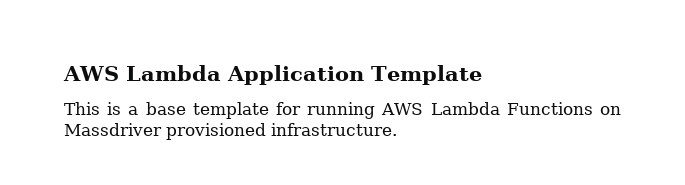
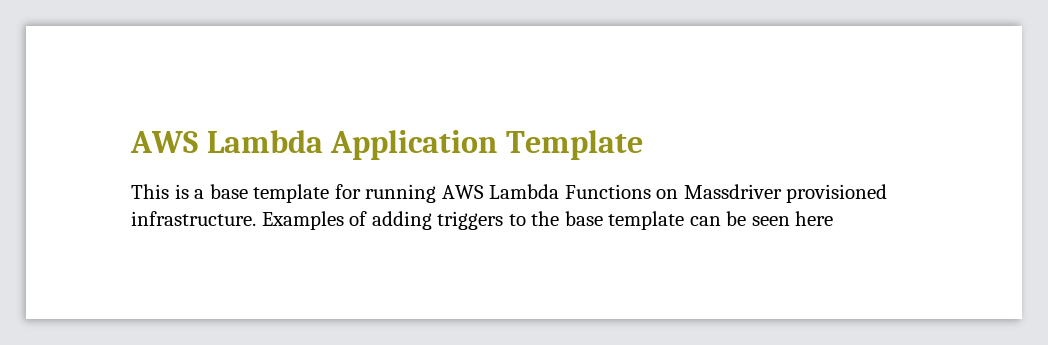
+ Examples of adding triggers to the base template can be seen here

